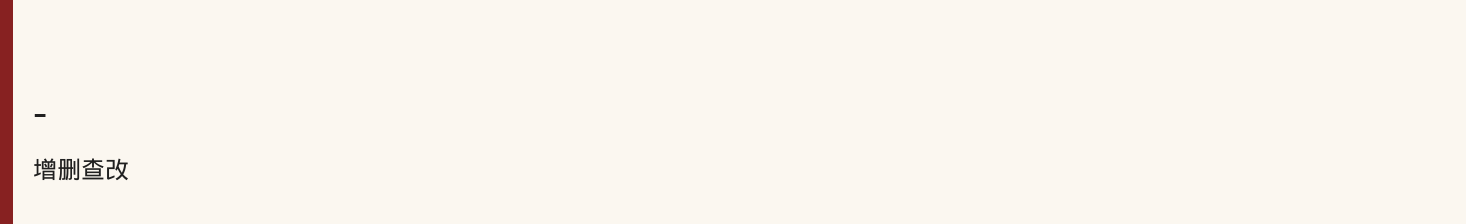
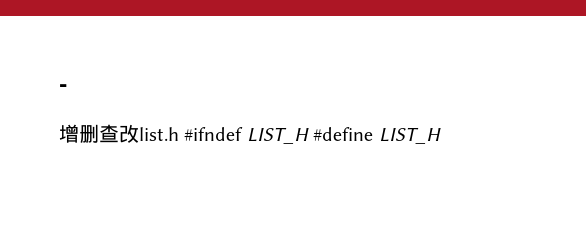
- 增删查改
+ 增删查改list.h #ifndef LIST_H #define LIST_H

